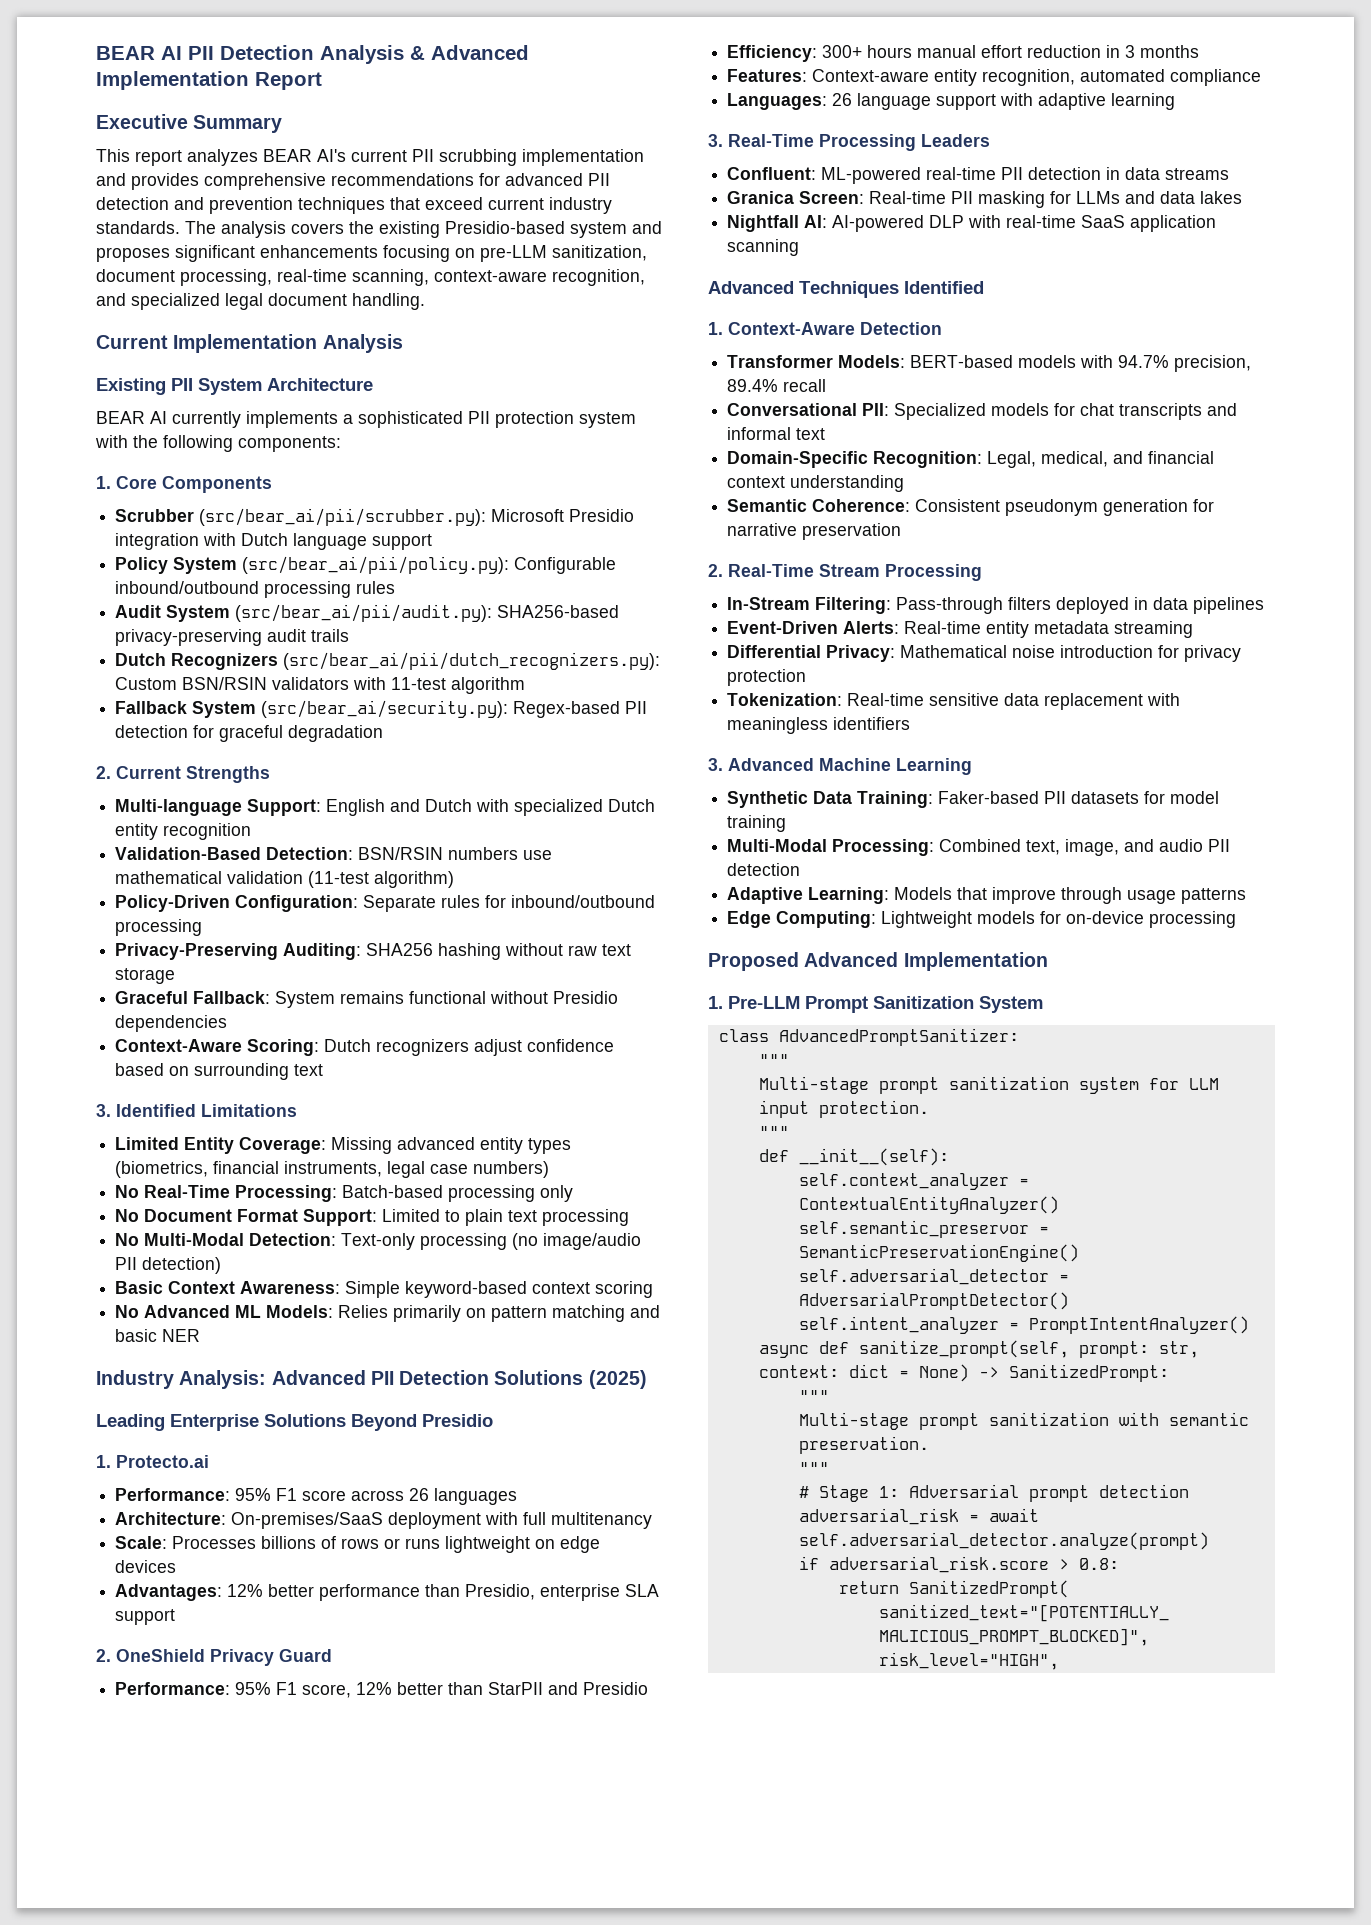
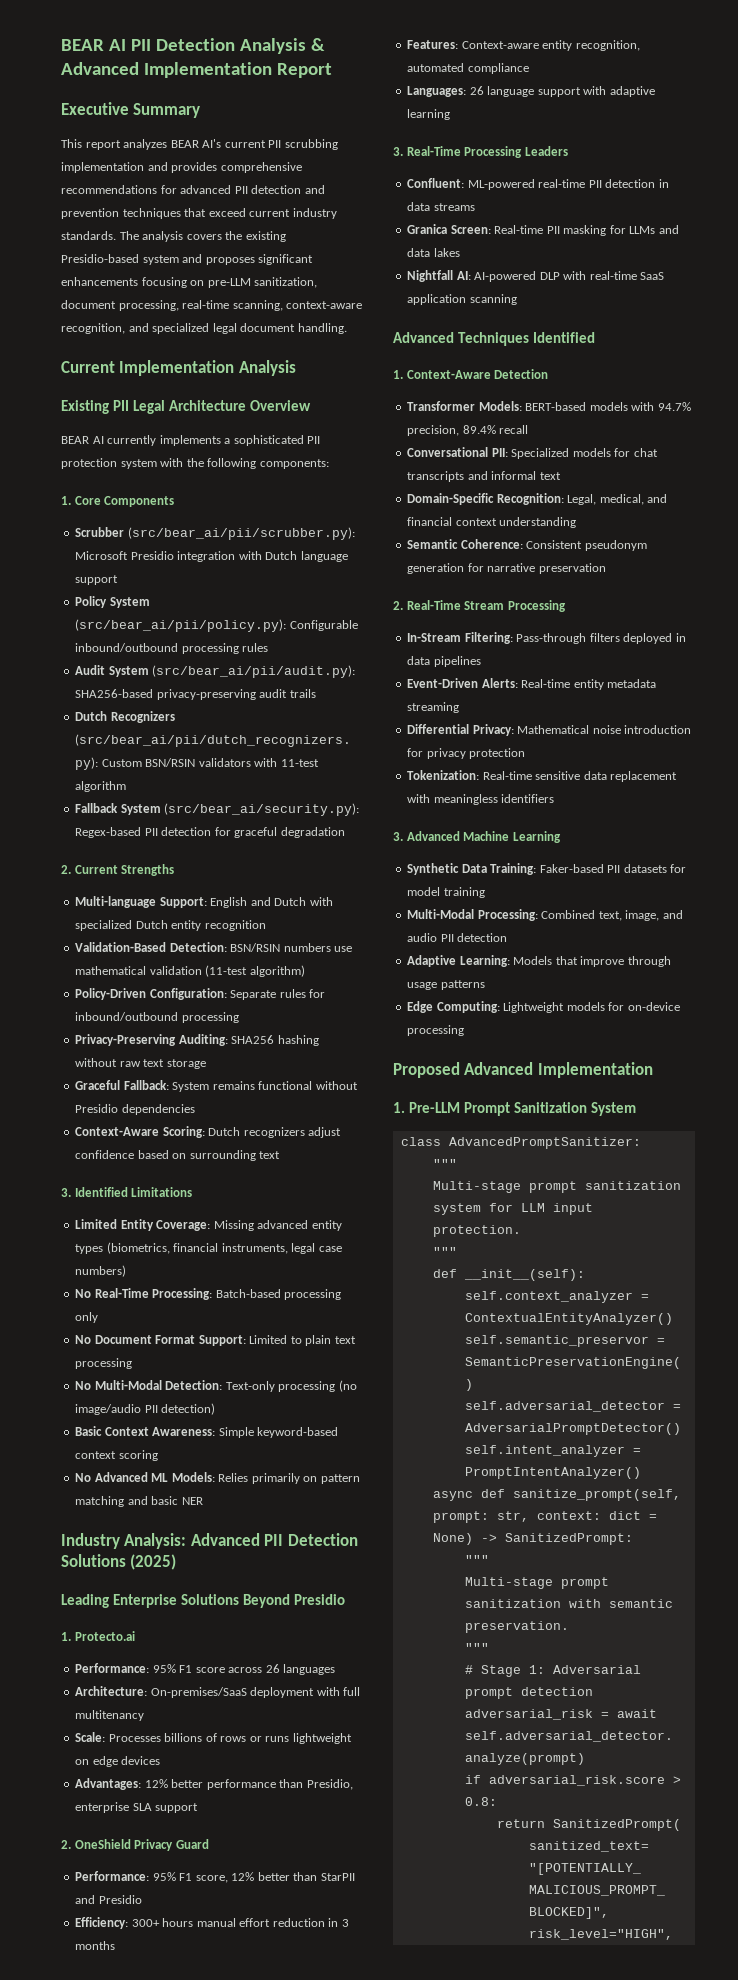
- Existing PII System Architecture
+ Existing PII Legal Architecture Overview

